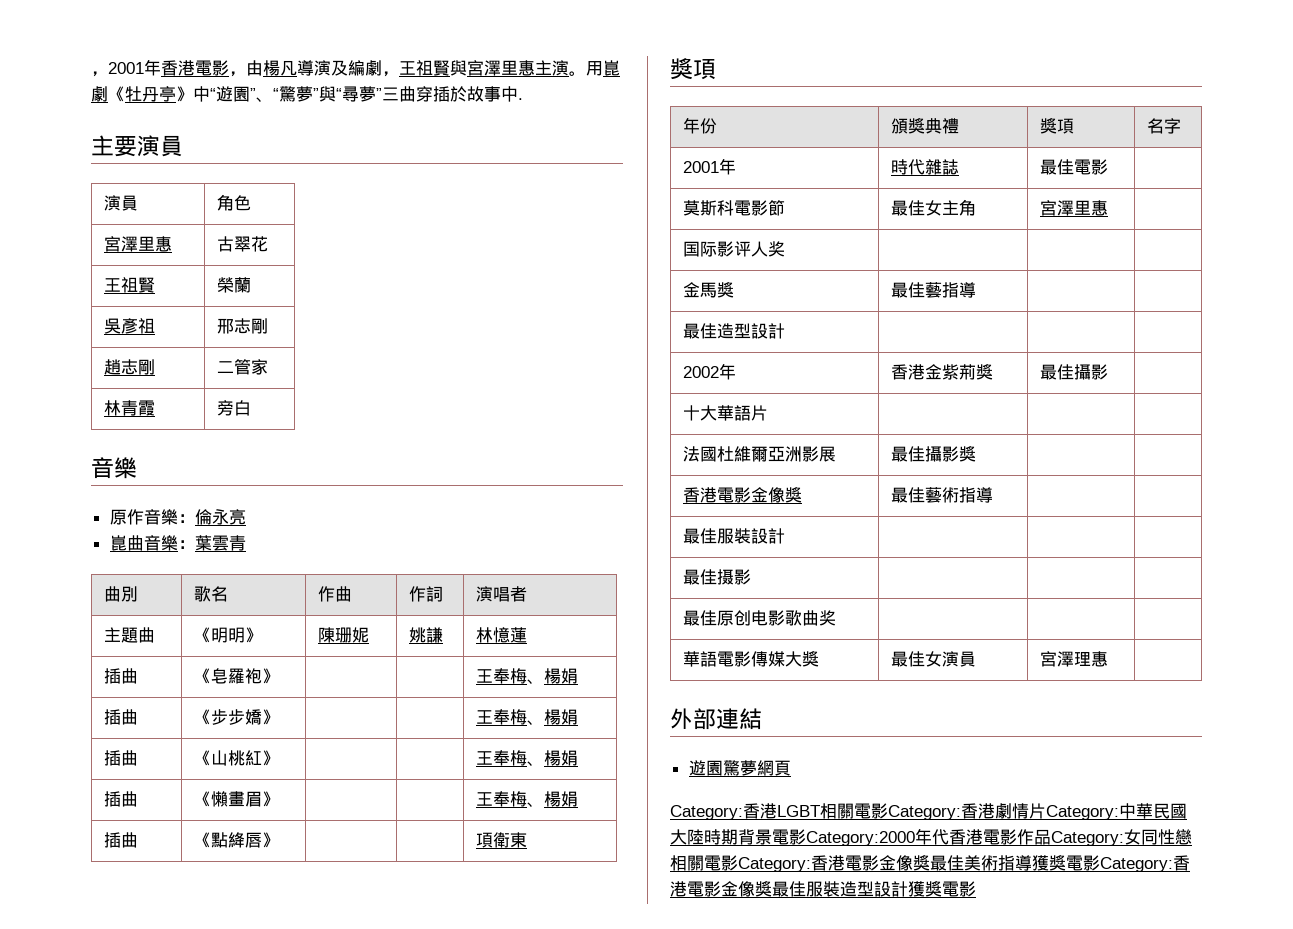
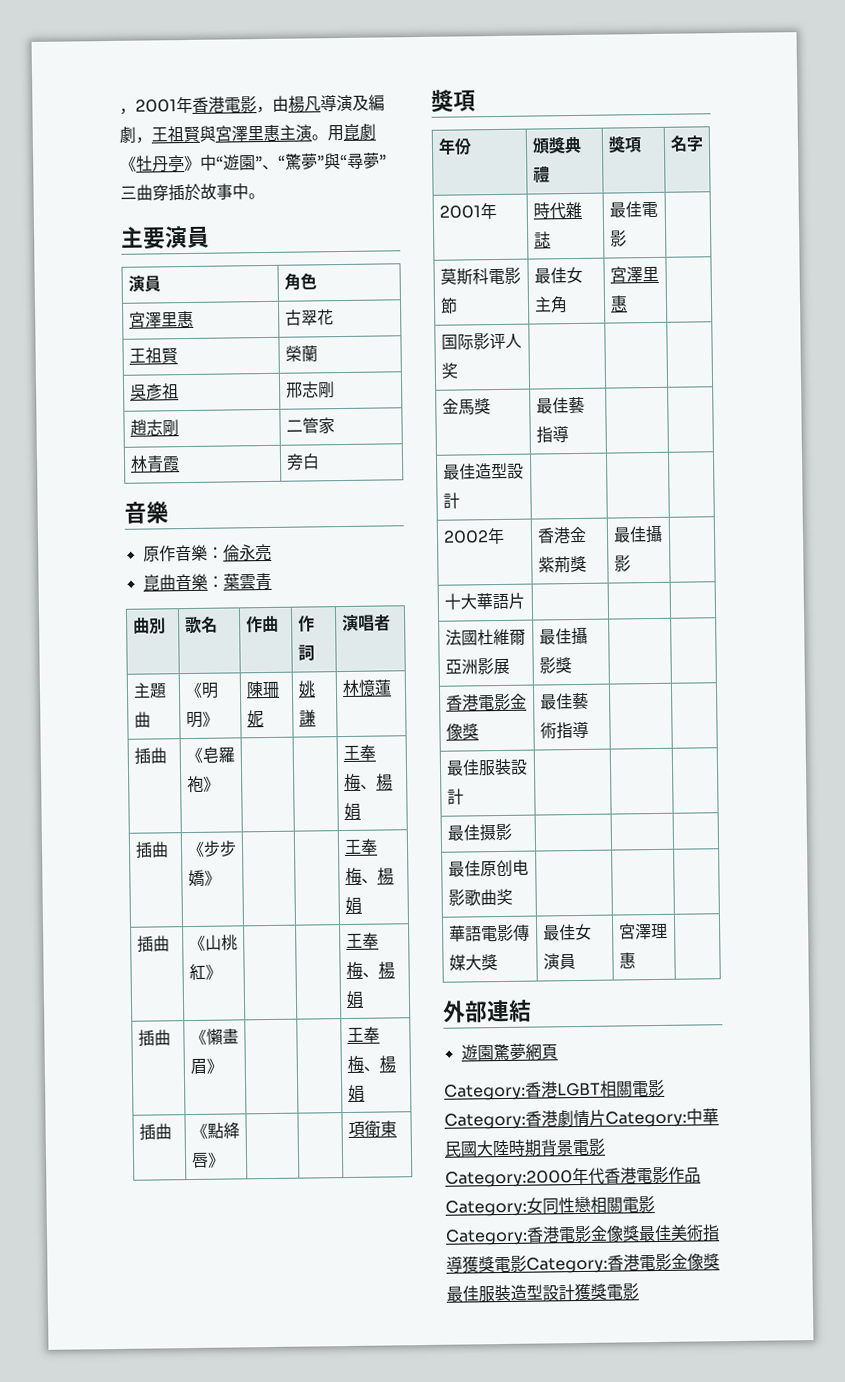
- 用崑劇《牡丹亭》中“遊園”、“驚夢”與“尋夢”三曲穿插於故事中.
+ 用崑劇《牡丹亭》中“遊園”、“驚夢”與“尋夢”三曲穿插於故事中。

